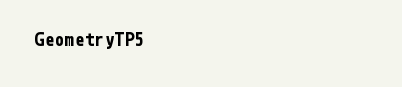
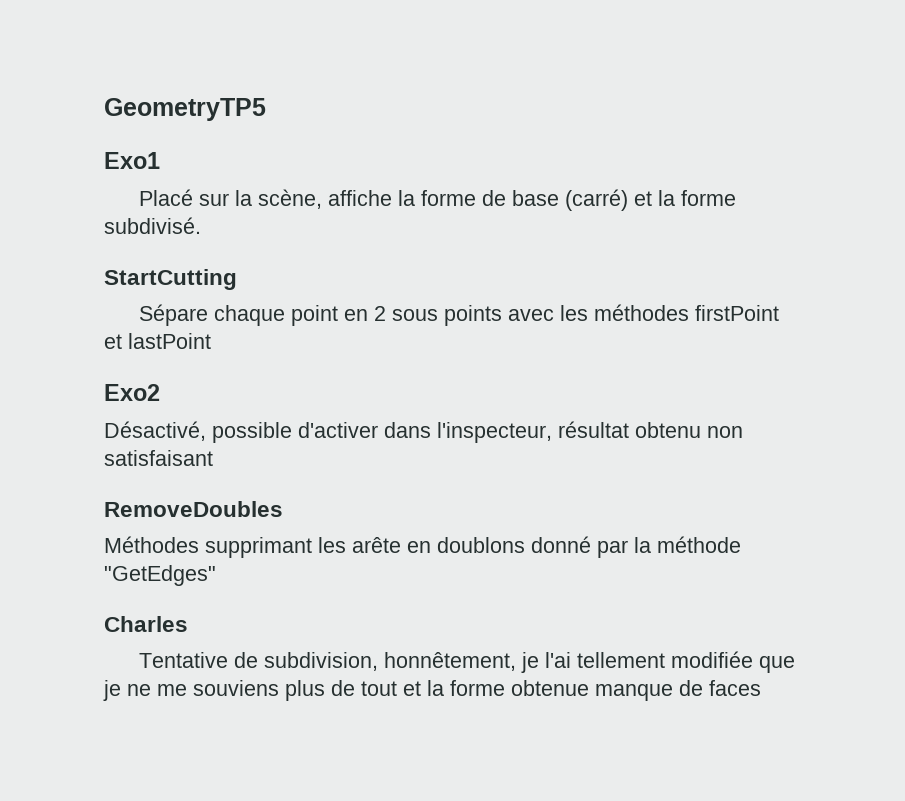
+ Exo1
+ Placé sur la scène, affiche la forme de base (carré) et la forme subdivisé.
+ StartCutting
+ Sépare chaque point en 2 sous points avec les méthodes firstPoint et lastPoint
+ Exo2
+ Désactivé, possible d'activer dans l'inspecteur, résultat obtenu non satisfaisant
+ RemoveDoubles
+ Méthodes supprimant les arête en doublons donné par la méthode "GetEdges"
+ Charles
+ Tentative de subdivision, honnêtement, je l'ai tellement modifiée que je ne me souviens plus de tout et la forme obtenue manque de faces

